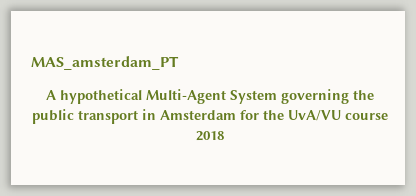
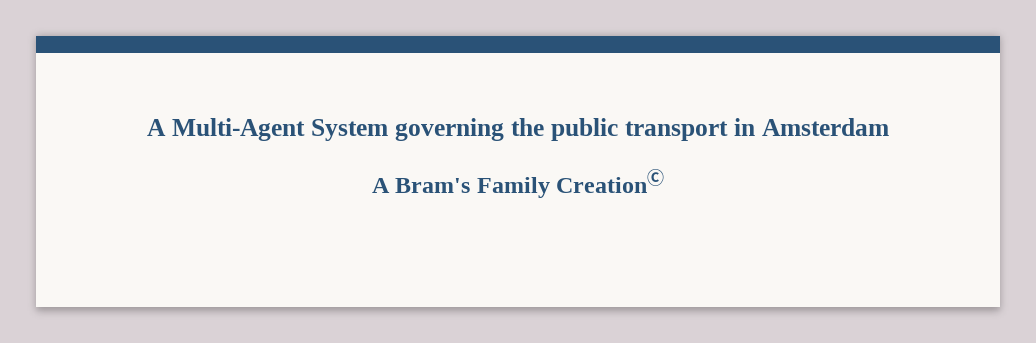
- MAS_amsterdam_PT
- A hypothetical Multi-Agent System governing the public transport in Amsterdam for the UvA/VU course 2018
+ A Multi-Agent System governing the public transport in Amsterdam
+ A Bram's Family CreationⒸ

